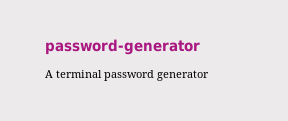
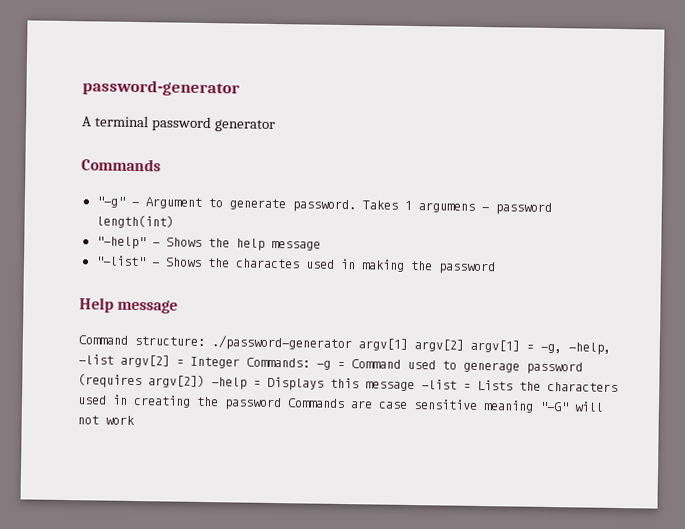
  A terminal password generator
+ Commands
+ "-g" - Argument to generate password. Takes 1 argumens - password length(int)
+ "-help" - Shows the help message
+ "-list" - Shows the charactes used in making the password
+ Help message
+ Command structure: ./password-generator argv[1] argv[2] argv[1] = -g, -help, -list argv[2] = Integer Commands: -g = Command used to generage password (requires argv[2]) -help = Displays this message -list = Lists the characters used in creating the password Commands are case sensitive meaning "-G" will not work

